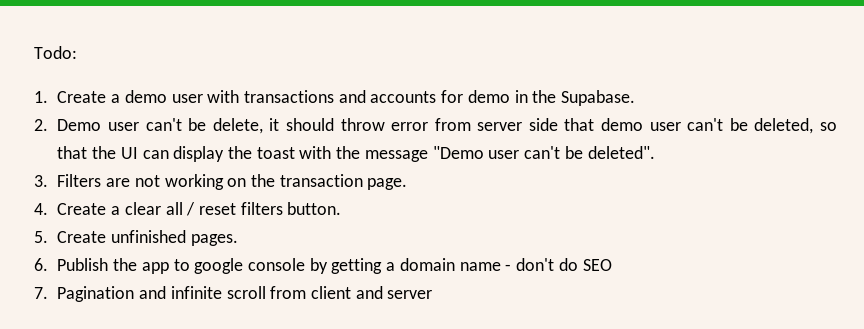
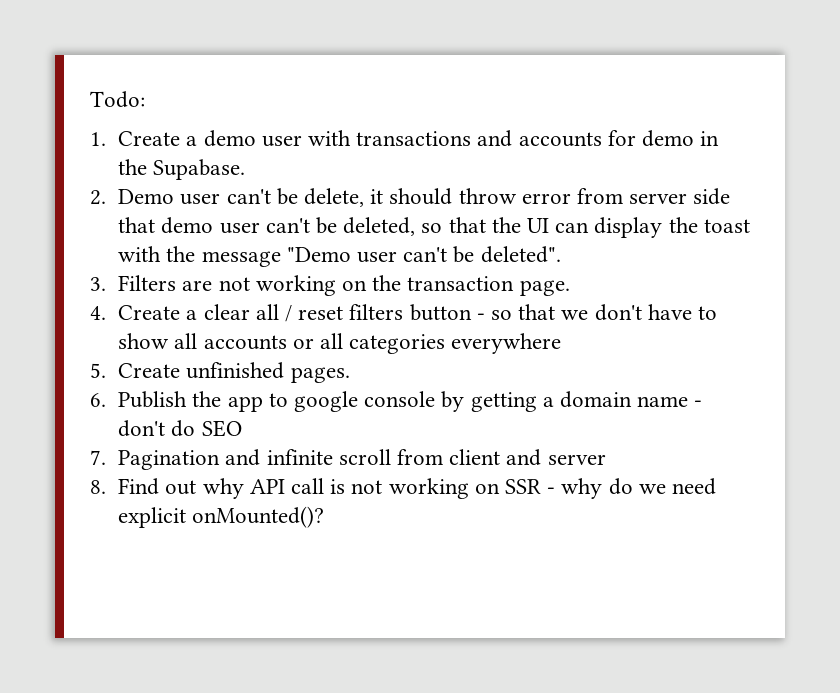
- 4. Create a clear all / reset filters button.
+ 4. Create a clear all / reset filters button - so that we don't have to show all accounts or all categories everywhere
+ 8. Find out why API call is not working on SSR - why do we need explicit onMounted()?

